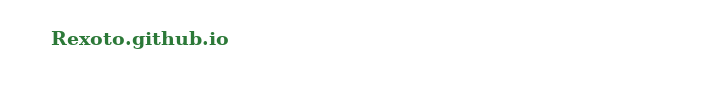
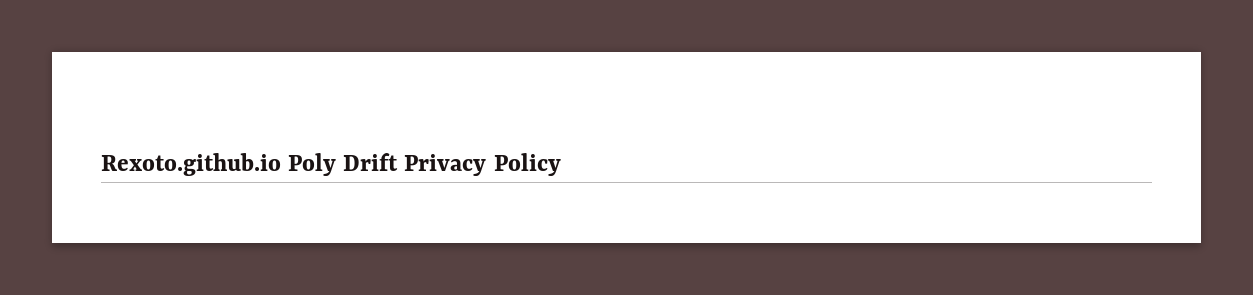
- Rexoto.github.io
+ Rexoto.github.io Poly Drift Privacy Policy

